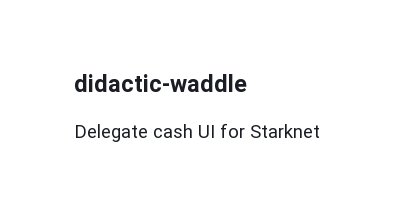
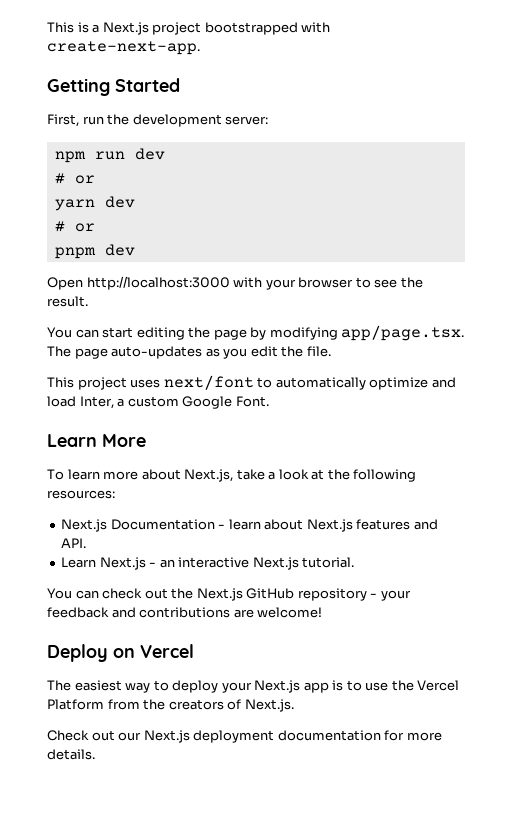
- didactic-waddle
- Delegate cash UI for Starknet
+ This is a Next.js project bootstrapped with create-next-app.
+ Getting Started
+ First, run the development server:
+ npm run dev
+ # or
+ yarn dev
+ # or
+ pnpm dev
+ Open http://localhost:3000 with your browser to see the result.
+ You can start editing the page by modifying app/page.tsx. The page auto-updates as you edit the file.
+ This project uses next/font to automatically optimize and load Inter, a custom Google Font.
+ Learn More
+ To learn more about Next.js, take a look at the following resources:
+ Next.js Documentation - learn about Next.js features and API.
+ Learn Next.js - an interactive Next.js tutorial.
+ You can check out the Next.js GitHub repository - your feedback and contributions are welcome!
+ Deploy on Vercel
+ The easiest way to deploy your Next.js app is to use the Vercel Platform from the creators of Next.js.
+ Check out our Next.js deployment documentation for more details.

